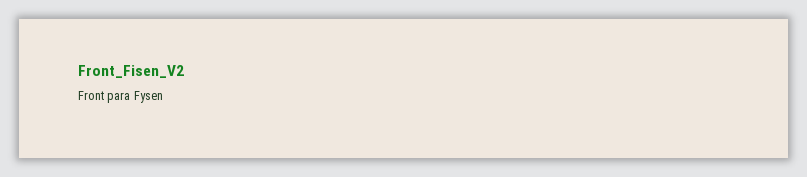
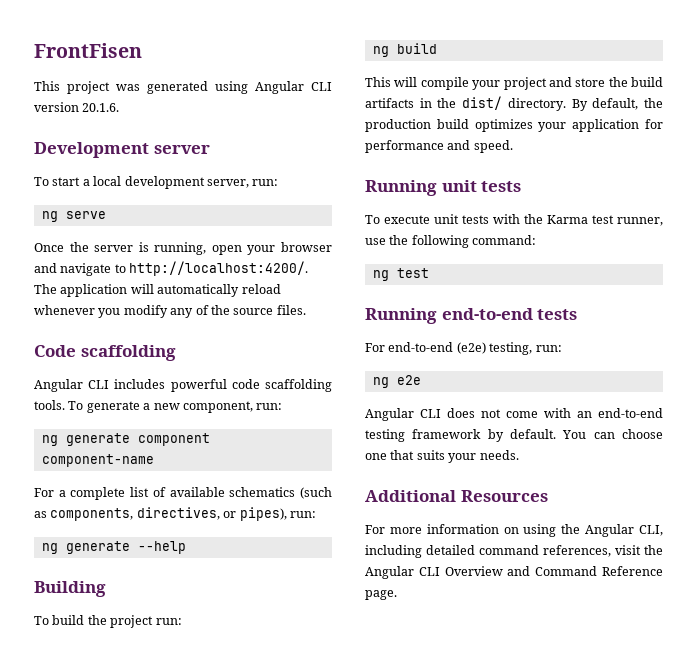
- Front_Fisen_V2
- Front para Fysen
+ FrontFisen
+ This project was generated using Angular CLI version 20.1.6.
+ Development server
+ To start a local development server, run:
+ ng serve
+ Once the server is running, open your browser and navigate to http://localhost:4200/. The application will automatically reload whenever you modify any of the source files.
+ Code scaffolding
+ Angular CLI includes powerful code scaffolding tools. To generate a new component, run:
+ ng generate component component-name
+ For a complete list of available schematics (such as components, directives, or pipes), run:
+ ng generate --help
+ Building
+ To build the project run:
+ ng build
+ This will compile your project and store the build artifacts in the dist/ directory. By default, the production build optimizes your application for performance and speed.
+ Running unit tests
+ To execute unit tests with the Karma test runner, use the following command:
+ ng test
+ Running end-to-end tests
+ For end-to-end (e2e) testing, run:
+ ng e2e
+ Angular CLI does not come with an end-to-end testing framework by default. You can choose one that suits your needs.
+ Additional Resources
+ For more information on using the Angular CLI, including detailed command references, visit the Angular CLI Overview and Command Reference page.

